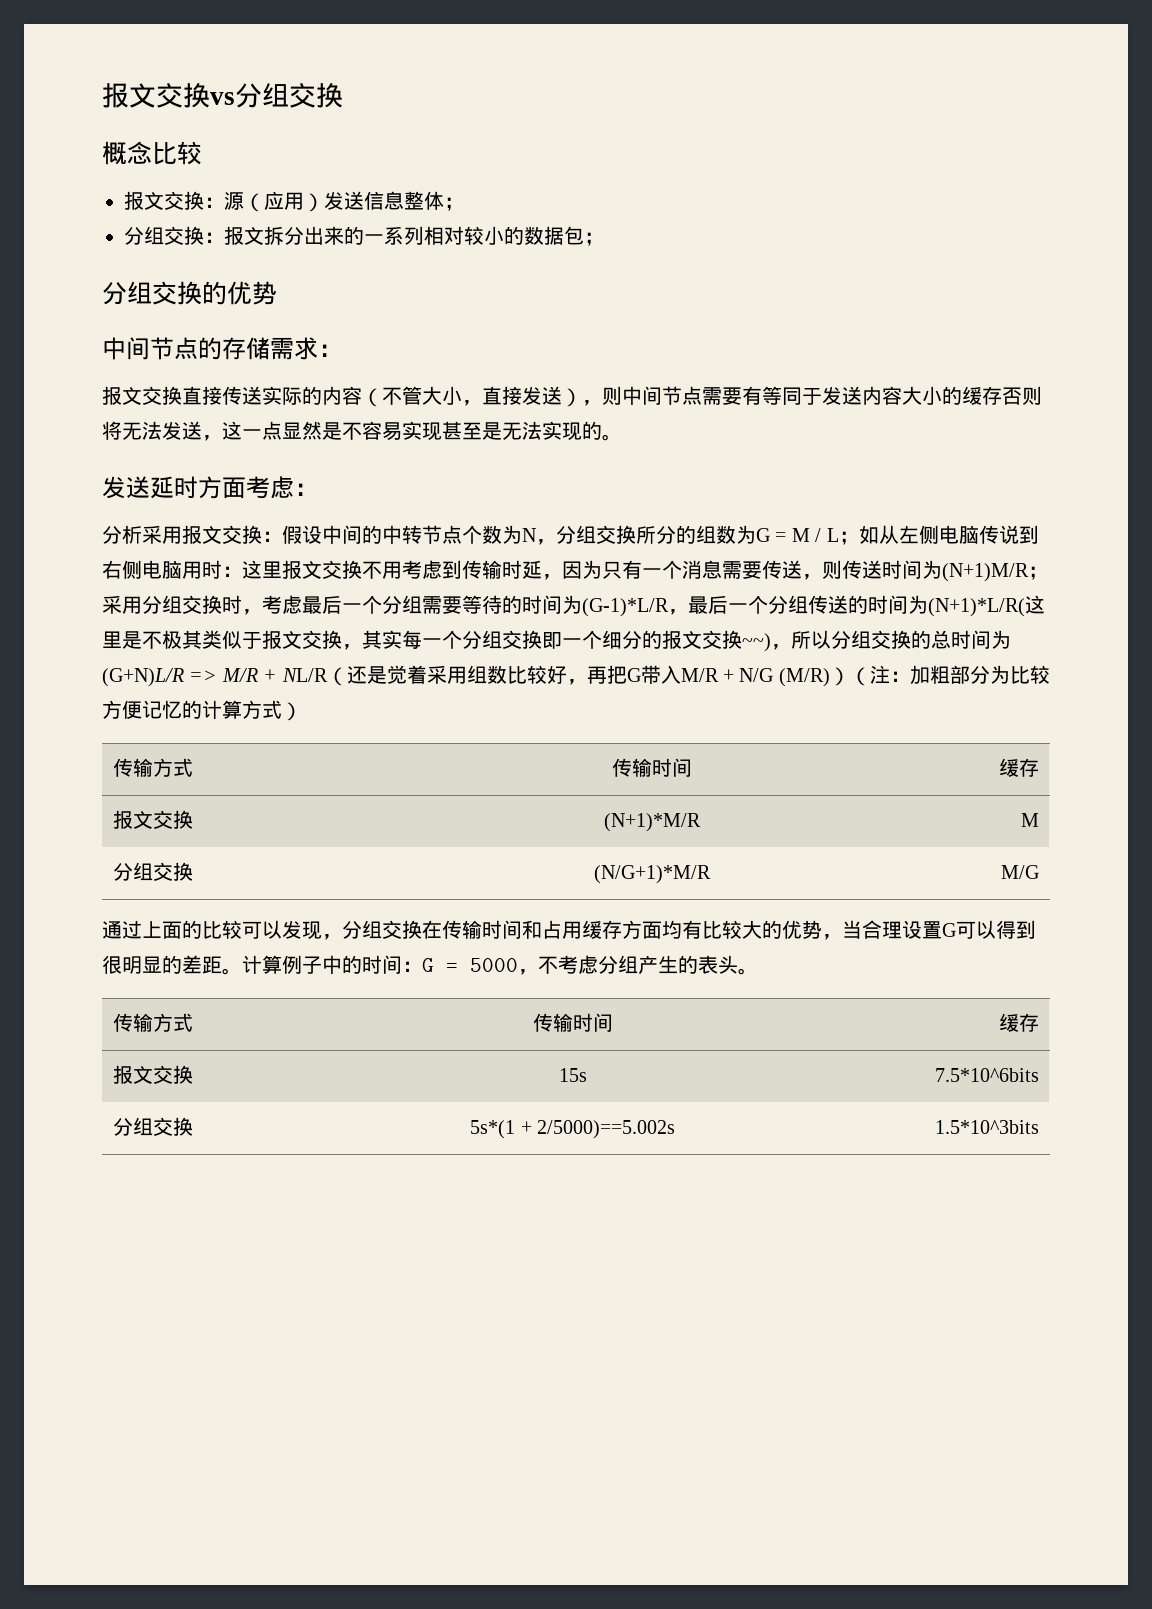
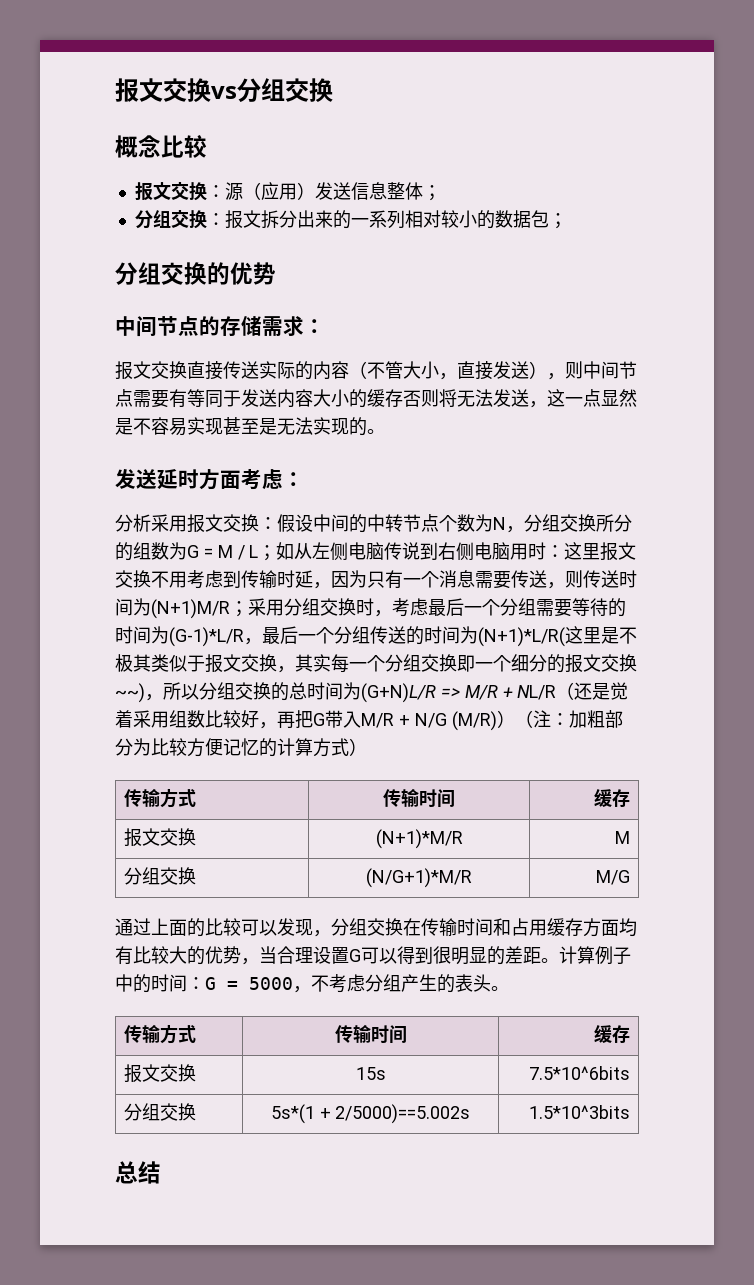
+ 总结

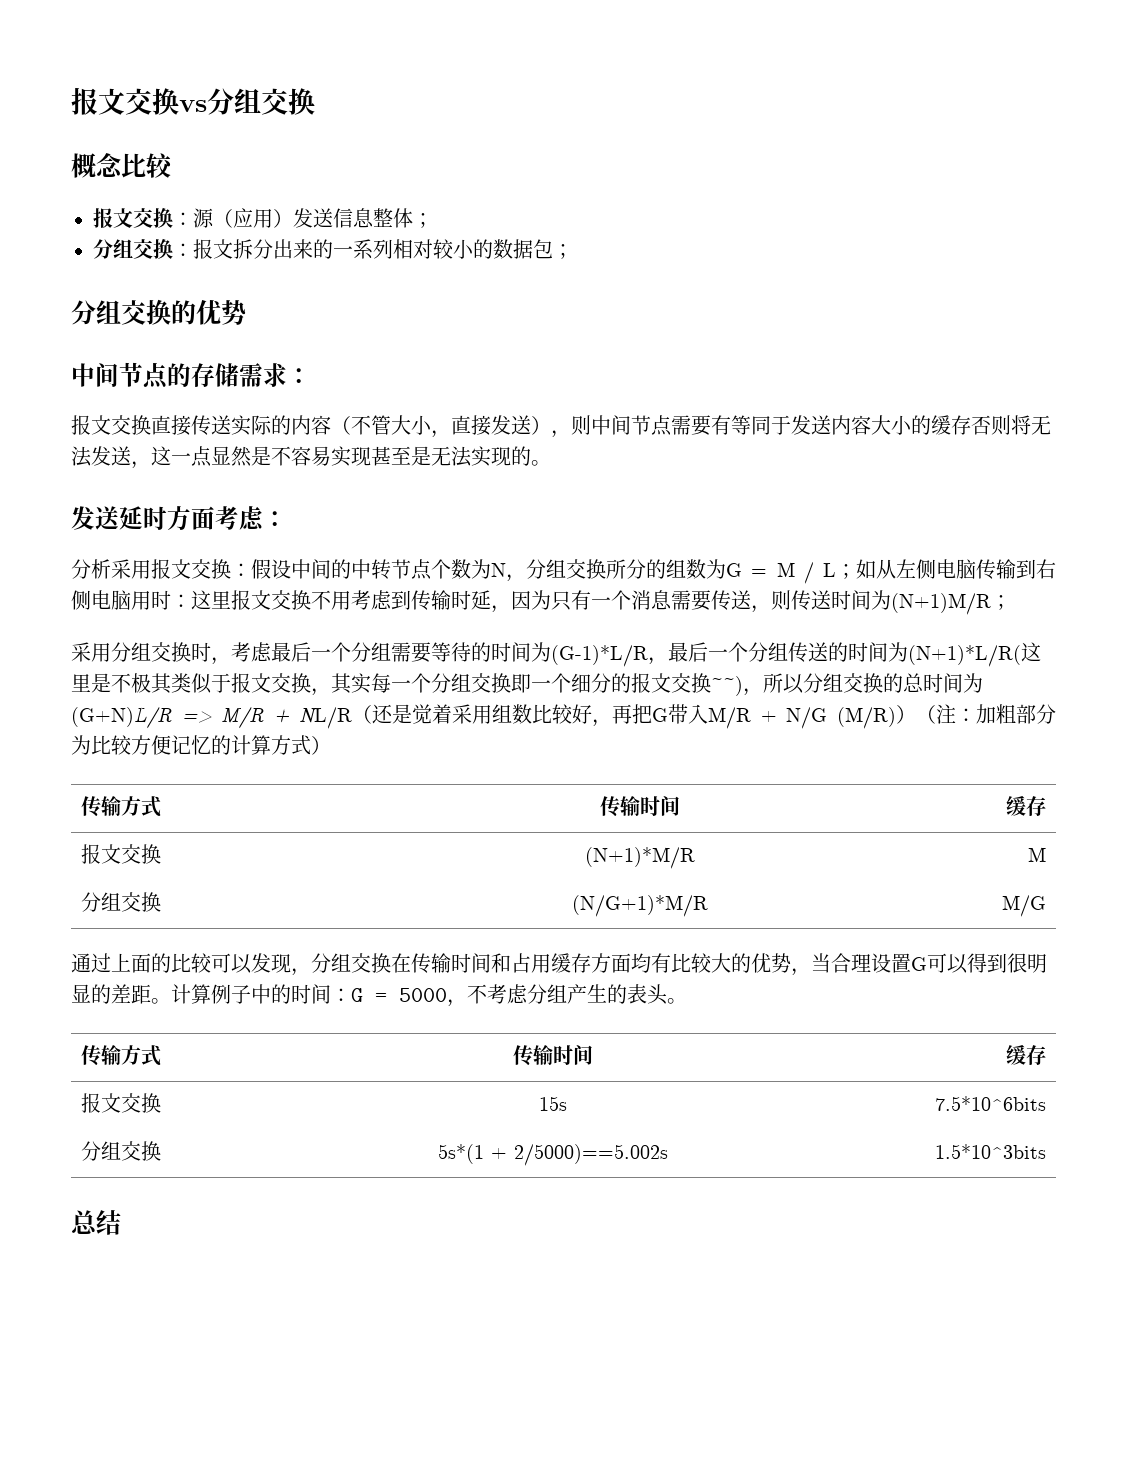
- 如从左侧电脑传说到右侧电脑用时：
+ 如从左侧电脑传输到右侧电脑用时：
- 这里报文交换不用考虑到传输时延，因为只有一个消息需要传送，则传送时间为(N+1)M/R；采用分组交换时，考虑最后一个分组需要等待的时间为(G-1)*L/R，最后一个分组传送的时间为(N+1)*L/R(这里是不极其类似于报文交换，其实每一个分组交换即一个细分的报文交换~~)，所以分组交换的总时间为(G+N)L/R => M/R + NL/R（还是觉着采用组数比较好，再把G带入M/R + N/G (M/R)）（注：
+ 这里报文交换不用考虑到传输时延，因为只有一个消息需要传送，则传送时间为(N+1)M/R；
+ 采用分组交换时，考虑最后一个分组需要等待的时间为(G-1)*L/R，最后一个分组传送的时间为(N+1)*L/R(这里是不极其类似于报文交换，其实每一个分组交换即一个细分的报文交换~~)，所以分组交换的总时间为(G+N)L/R => M/R + NL/R（还是觉着采用组数比较好，再把G带入M/R + N/G (M/R)）（注：

